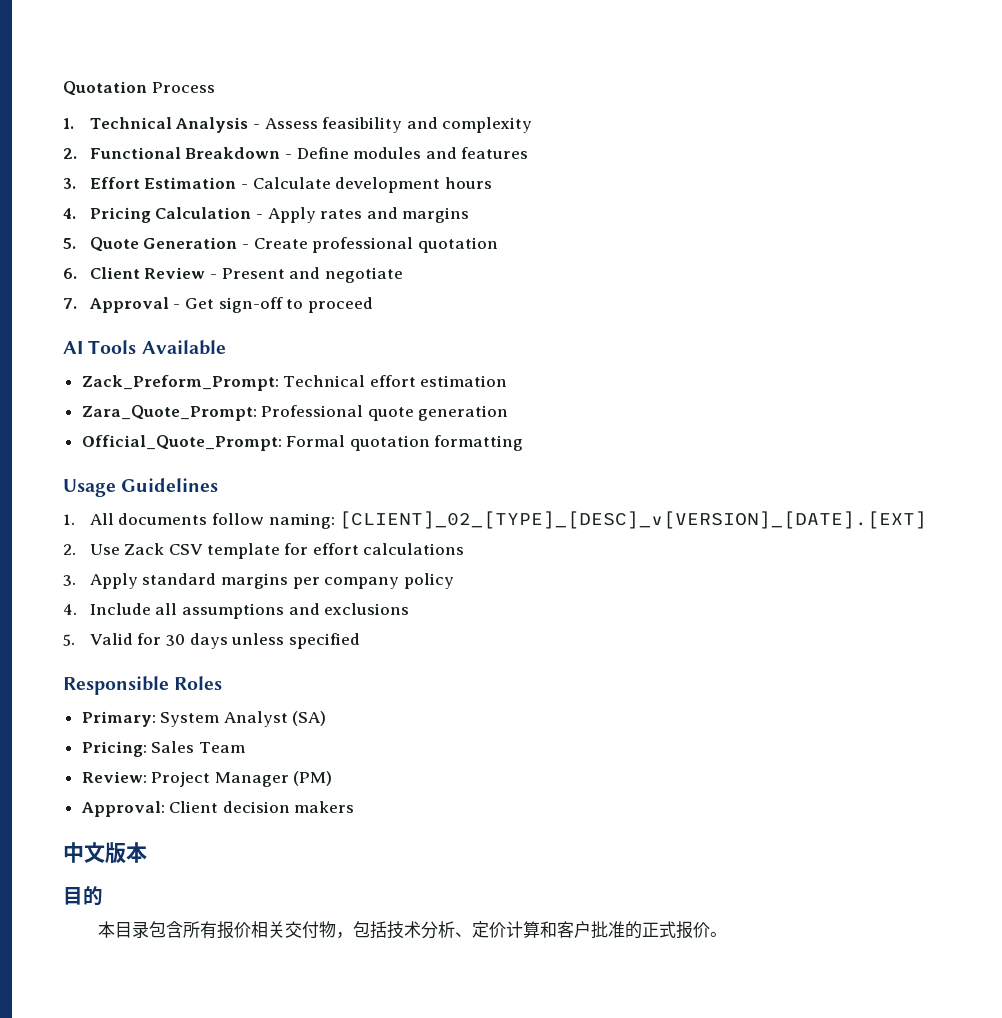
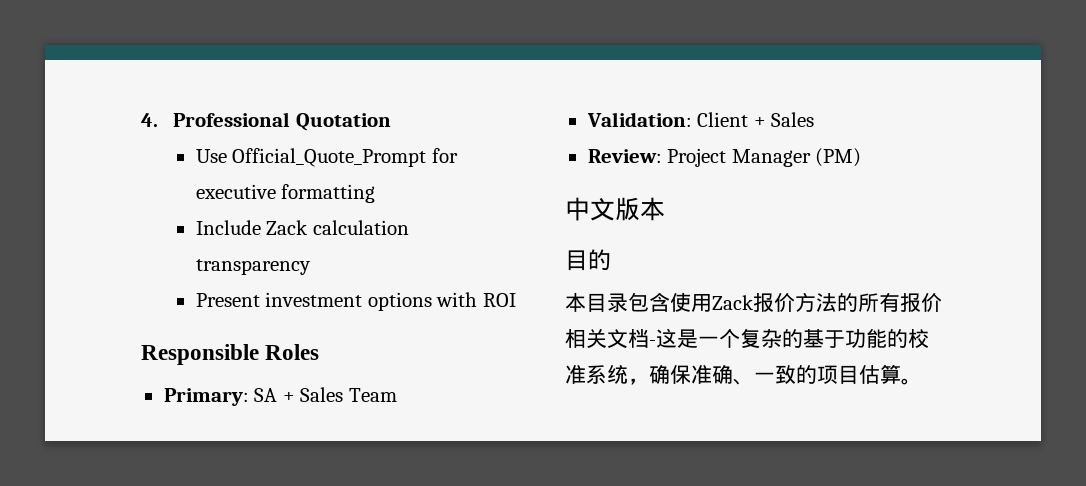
- Quotation Process
- 1. Technical Analysis - Assess feasibility and complexity
- 2. Functional Breakdown - Define modules and features
- 3. Effort Estimation - Calculate development hours
- 4. Pricing Calculation - Apply rates and margins
- 5. Quote Generation - Create professional quotation
- 6. Client Review - Present and negotiate
- 7. Approval - Get sign-off to proceed
- AI Tools Available
- Zack_Preform_Prompt: Technical effort estimation
- Zara_Quote_Prompt: Professional quote generation
- Official_Quote_Prompt: Formal quotation formatting
- Usage Guidelines
- 1. All documents follow naming: [CLIENT]_02_[TYPE]_[DESC]_v[VERSION]_[DATE].[EXT]
- 2. Use Zack CSV template for effort calculations
- 3. Apply standard margins per company policy
- 4. Include all assumptions and exclusions
- 5. Valid for 30 days unless specified
+ 4. Professional Quotation
+ Use Official_Quote_Prompt for executive formatting
+ Include Zack calculation transparency
+ Present investment options with ROI
  Responsible Roles
- Primary: System Analyst (SA)
- Pricing: Sales Team
+ Primary: SA + Sales Team
+ Validation: Client + Sales
- Approval: Client decision makers
- 本目录包含所有报价相关交付物，包括技术分析、定价计算和客户批准的正式报价。
+ 本目录包含使用Zack报价方法的所有报价相关文档-这是一个复杂的基于功能的校准系统，确保准确、一致的项目估算。

